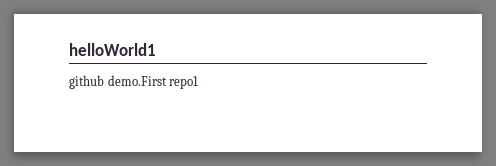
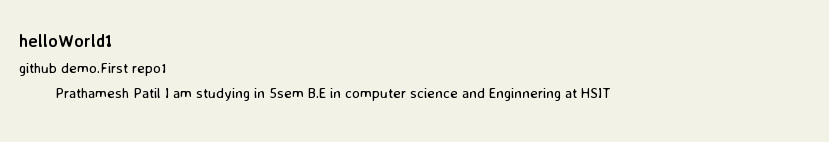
+ Prathamesh Patil I am studying in 5sem B.E in computer science and Enginnering at HSIT

